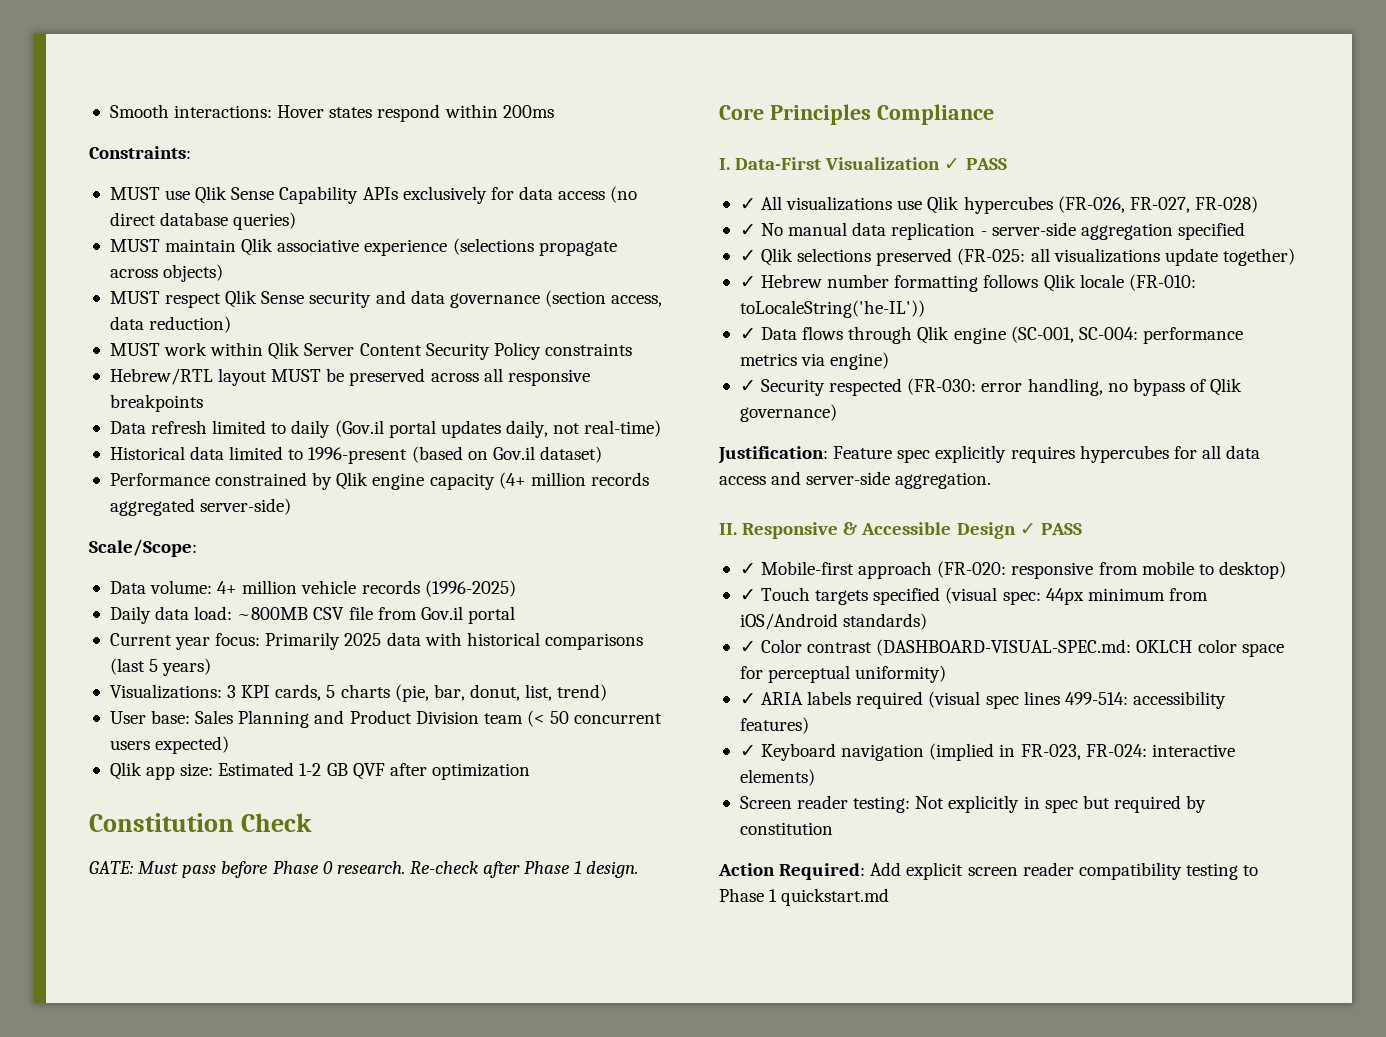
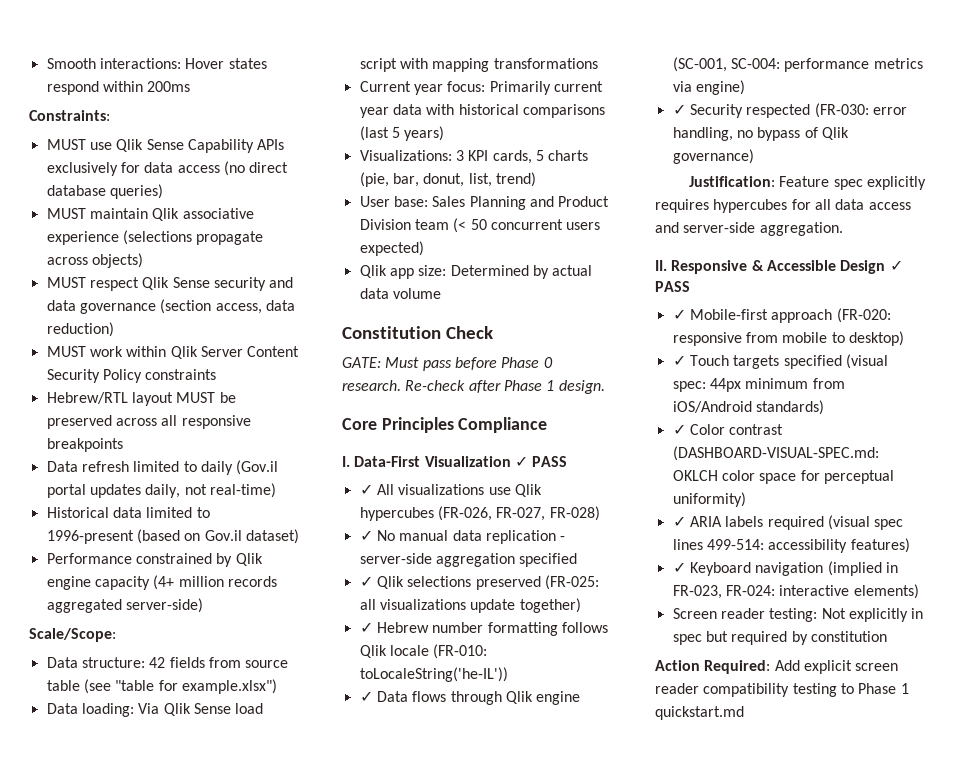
- Data volume: 4+ million vehicle records (1996-2025)
- Daily data load: ~800MB CSV file from Gov.il portal
+ Data structure: 42 fields from source table (see "table for example.xlsx")
+ Data loading: Via Qlik Sense load script with mapping transformations
- Current year focus: Primarily 2025 data with historical comparisons (last 5 years)
+ Current year focus: Primarily current year data with historical comparisons (last 5 years)
- Qlik app size: Estimated 1-2 GB QVF after optimization
+ Qlik app size: Determined by actual data volume

